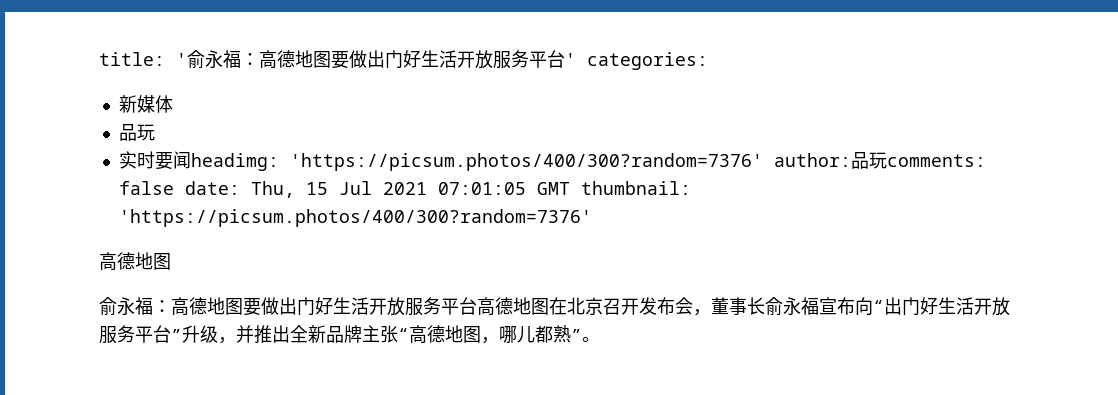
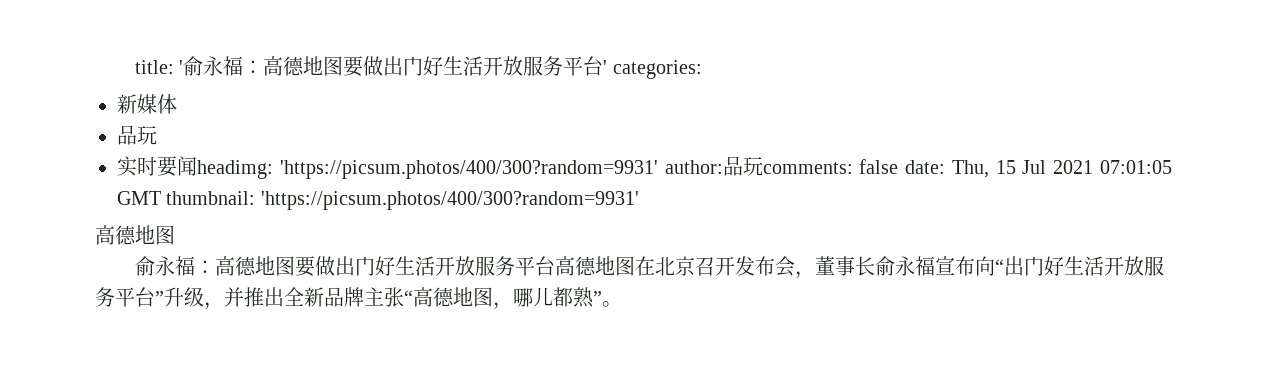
- 实时要闻headimg: 'https://picsum.photos/400/300?random=7376' author:品玩comments: false date: Thu, 15 Jul 2021 07:01:05 GMT thumbnail: 'https://picsum.photos/400/300?random=7376'
+ 实时要闻headimg: 'https://picsum.photos/400/300?random=9931' author:品玩comments: false date: Thu, 15 Jul 2021 07:01:05 GMT thumbnail: 'https://picsum.photos/400/300?random=9931'

